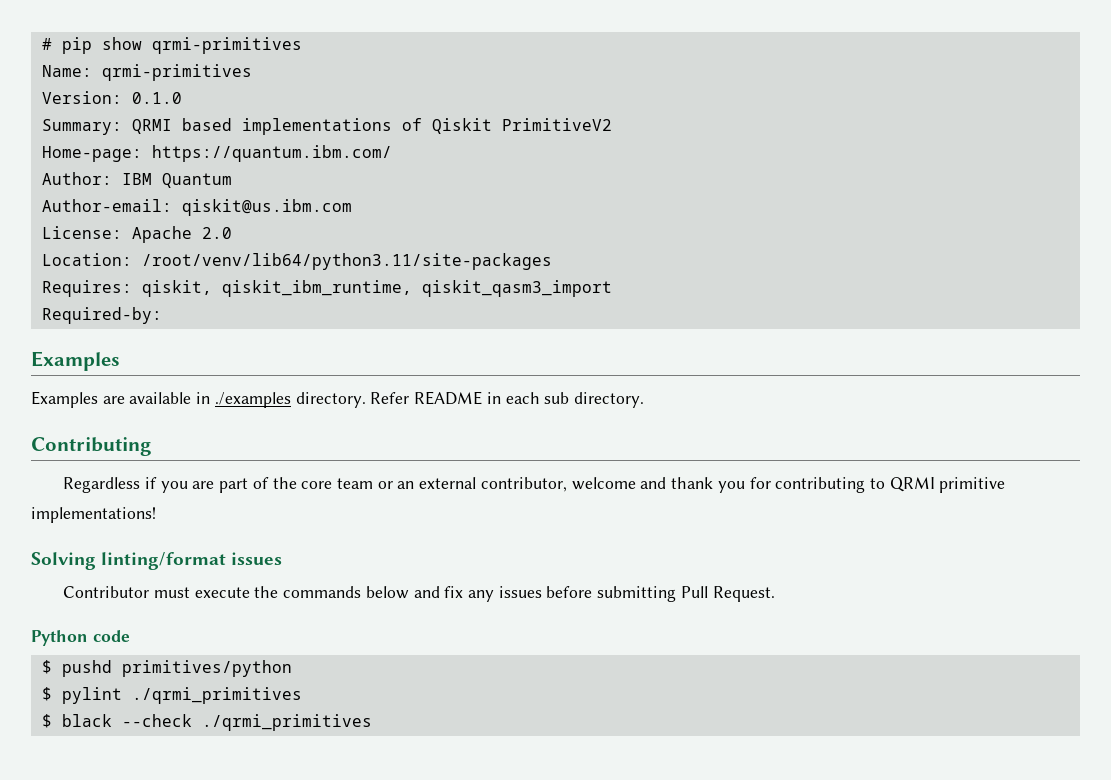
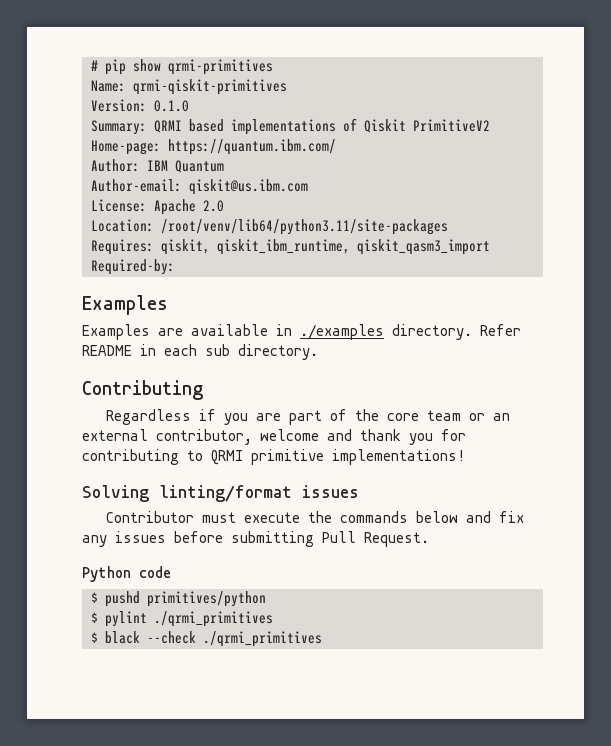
- Name: qrmi-primitives
+ Name: qrmi-qiskit-primitives

